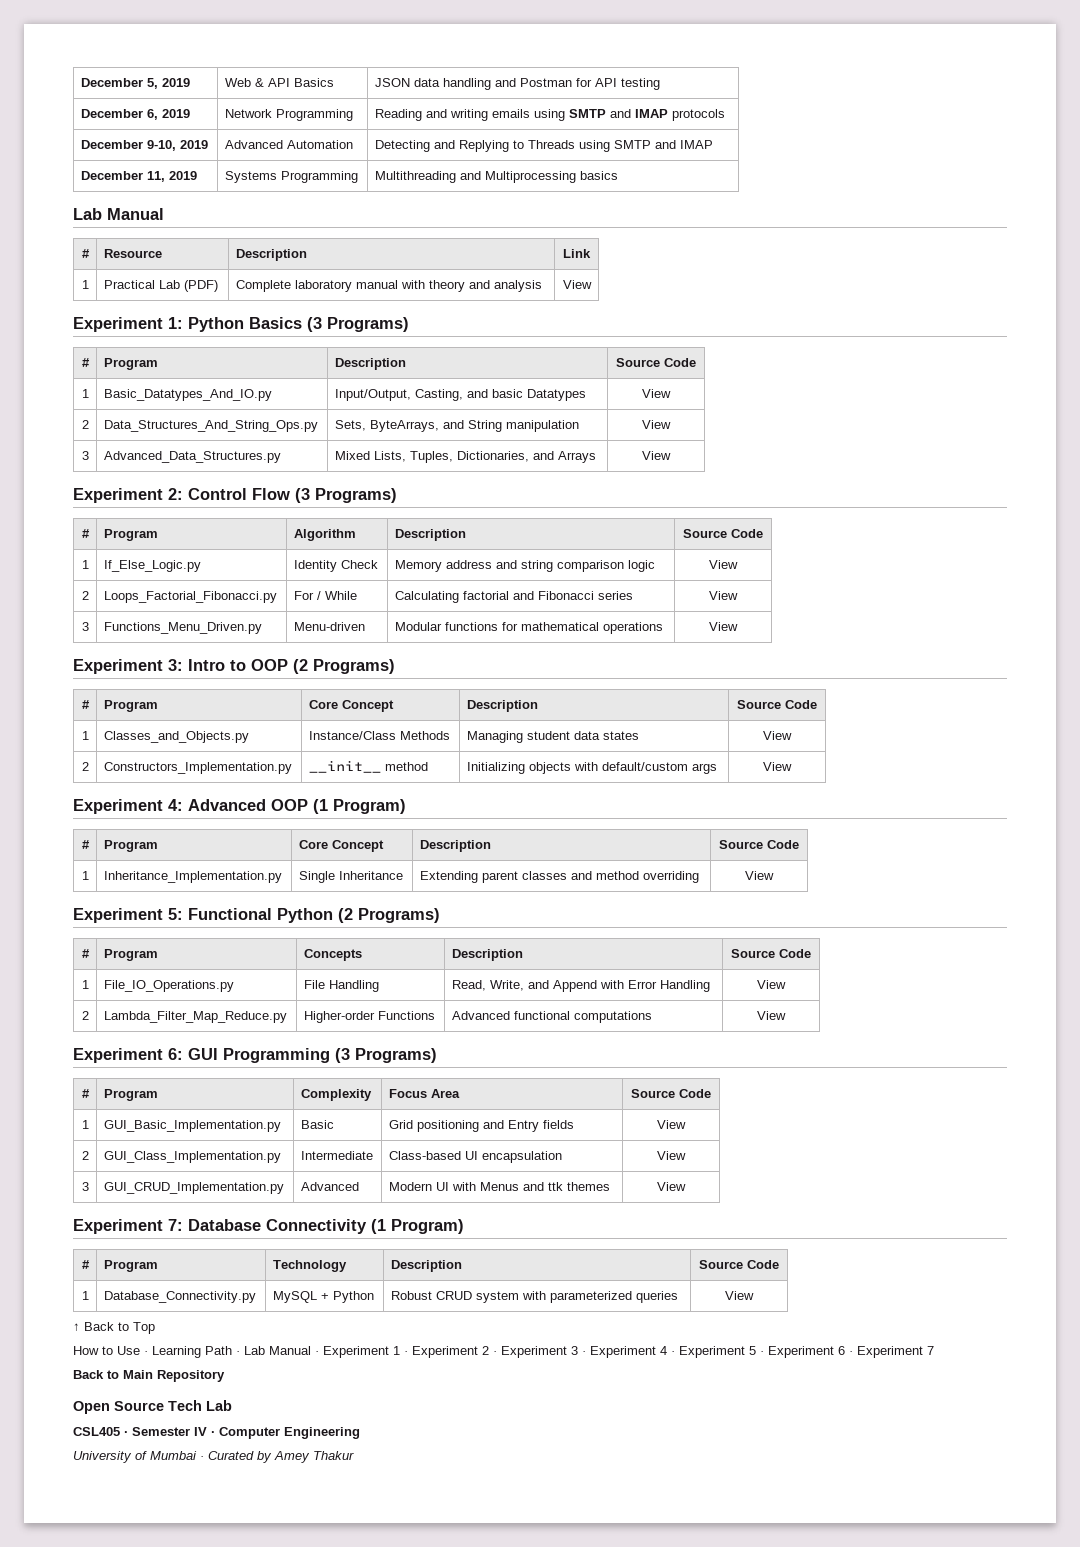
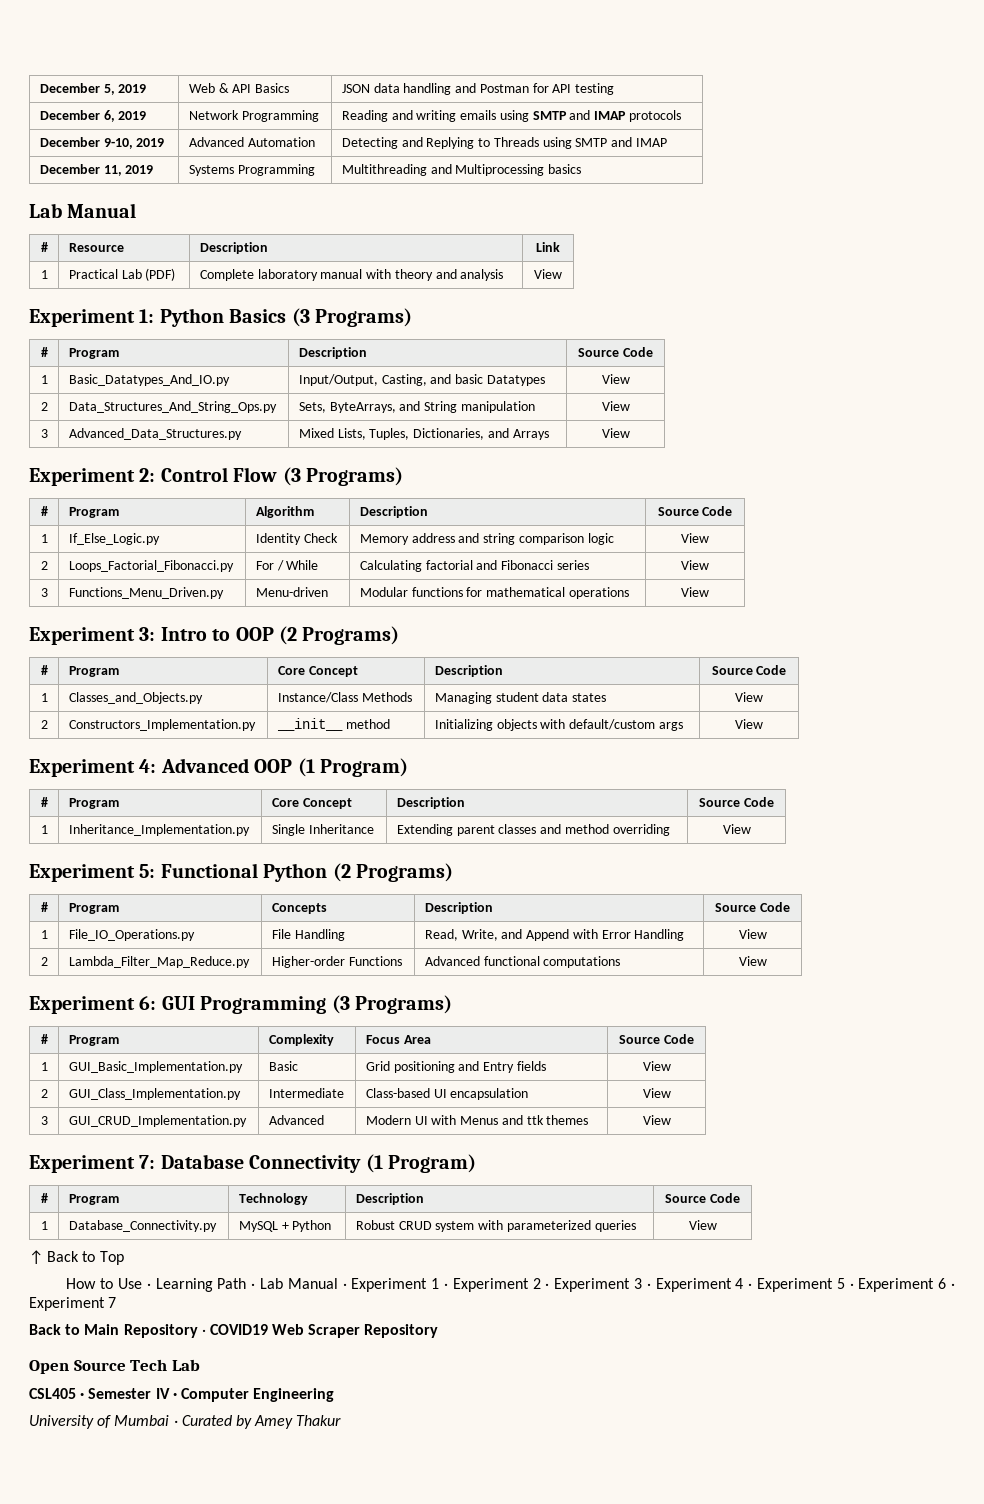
- Back to Main Repository
+ Back to Main Repository · COVID19 Web Scraper Repository

